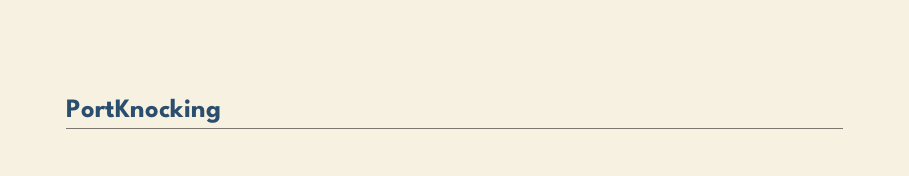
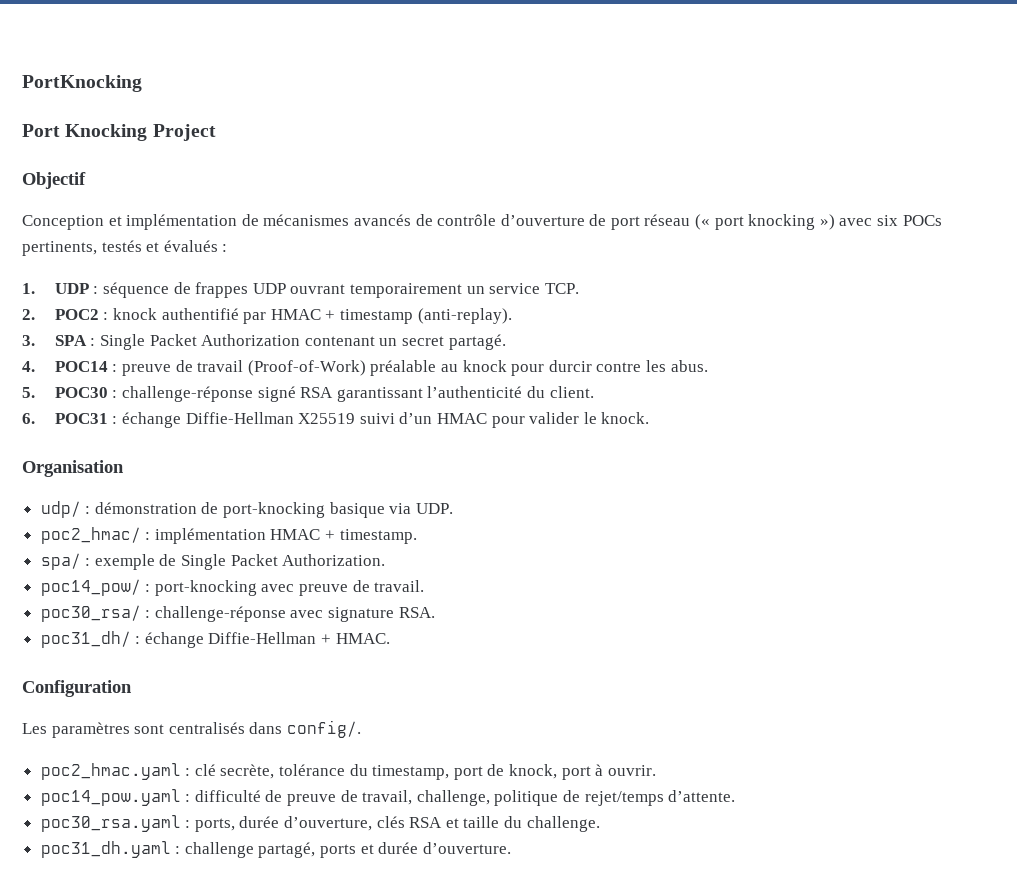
+ Port Knocking Project
+ Objectif
+ Conception et implémentation de mécanismes avancés de contrôle d’ouverture de port réseau (« port knocking ») avec six POCs pertinents, testés et évalués :
+ 1. UDP : séquence de frappes UDP ouvrant temporairement un service TCP.
+ 2. POC2 : knock authentifié par HMAC + timestamp (anti-replay).
+ 3. SPA : Single Packet Authorization contenant un secret partagé.
+ 4. POC14 : preuve de travail (Proof-of-Work) préalable au knock pour durcir contre les abus.
+ 5. POC30 : challenge-réponse signé RSA garantissant l’authenticité du client.
+ 6. POC31 : échange Diffie-Hellman X25519 suivi d’un HMAC pour valider le knock.
+ Organisation
+ udp/ : démonstration de port-knocking basique via UDP.
+ poc2_hmac/ : implémentation HMAC + timestamp.
+ spa/ : exemple de Single Packet Authorization.
+ poc14_pow/ : port-knocking avec preuve de travail.
+ poc30_rsa/ : challenge-réponse avec signature RSA.
+ poc31_dh/ : échange Diffie-Hellman + HMAC.
+ Configuration
+ Les paramètres sont centralisés dans config/.
+ poc2_hmac.yaml : clé secrète, tolérance du timestamp, port de knock, port à ouvrir.
+ poc14_pow.yaml : difficulté de preuve de travail, challenge, politique de rejet/temps d’attente.
+ poc30_rsa.yaml : ports, durée d’ouverture, clés RSA et taille du challenge.
+ poc31_dh.yaml : challenge partagé, ports et durée d’ouverture.

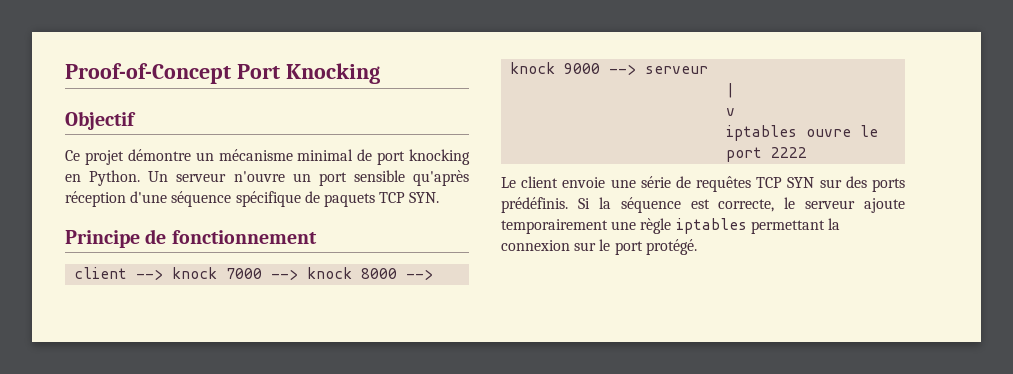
- PortKnocking
- Port Knocking Project
+ Proof-of-Concept Port Knocking
- Conception et implémentation de mécanismes avancés de contrôle d’ouverture de port réseau (« port knocking ») avec six POCs pertinents, testés et évalués :
- 1. UDP : séquence de frappes UDP ouvrant temporairement un service TCP.
- 2. POC2 : knock authentifié par HMAC + timestamp (anti-replay).
- 3. SPA : Single Packet Authorization contenant un secret partagé.
- 4. POC14 : preuve de travail (Proof-of-Work) préalable au knock pour durcir contre les abus.
- 5. POC30 : challenge-réponse signé RSA garantissant l’authenticité du client.
- 6. POC31 : échange Diffie-Hellman X25519 suivi d’un HMAC pour valider le knock.
- Organisation
- udp/ : démonstration de port-knocking basique via UDP.
- poc2_hmac/ : implémentation HMAC + timestamp.
- spa/ : exemple de Single Packet Authorization.
- poc14_pow/ : port-knocking avec preuve de travail.
- poc30_rsa/ : challenge-réponse avec signature RSA.
- poc31_dh/ : échange Diffie-Hellman + HMAC.
- Configuration
- Les paramètres sont centralisés dans config/.
- poc2_hmac.yaml : clé secrète, tolérance du timestamp, port de knock, port à ouvrir.
- poc14_pow.yaml : difficulté de preuve de travail, challenge, politique de rejet/temps d’attente.
- poc30_rsa.yaml : ports, durée d’ouverture, clés RSA et taille du challenge.
- poc31_dh.yaml : challenge partagé, ports et durée d’ouverture.
+ Ce projet démontre un mécanisme minimal de port knocking en Python. Un serveur n'ouvre un port sensible qu'après réception d'une séquence spécifique de paquets TCP SYN.
+ Principe de fonctionnement
+ client --> knock 7000 --> knock 8000 --> knock 9000 --> serveur
+ |
+ v
+ iptables ouvre le port 2222
+ Le client envoie une série de requêtes TCP SYN sur des ports prédéfinis. Si la séquence est correcte, le serveur ajoute temporairement une règle iptables permettant la connexion sur le port protégé.

